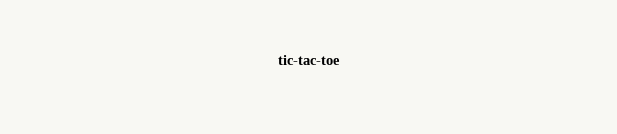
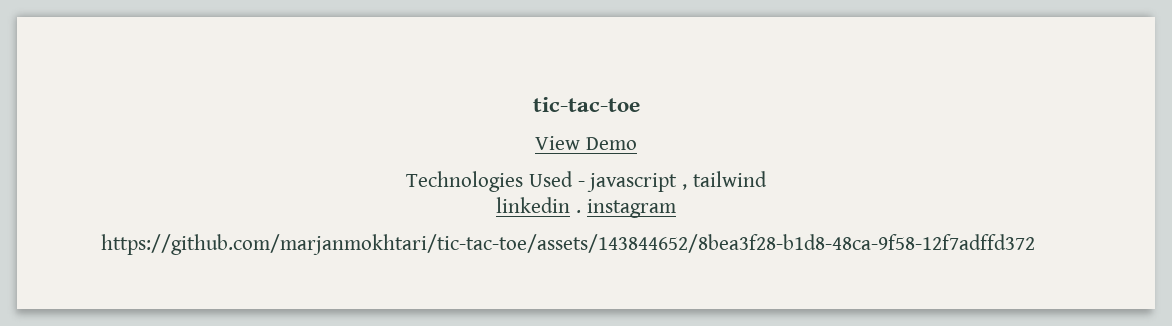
+ View Demo
+ Technologies Used - javascript , tailwind
+ linkedin . instagram
+ https://github.com/marjanmokhtari/tic-tac-toe/assets/143844652/8bea3f28-b1d8-48ca-9f58-12f7adffd372

